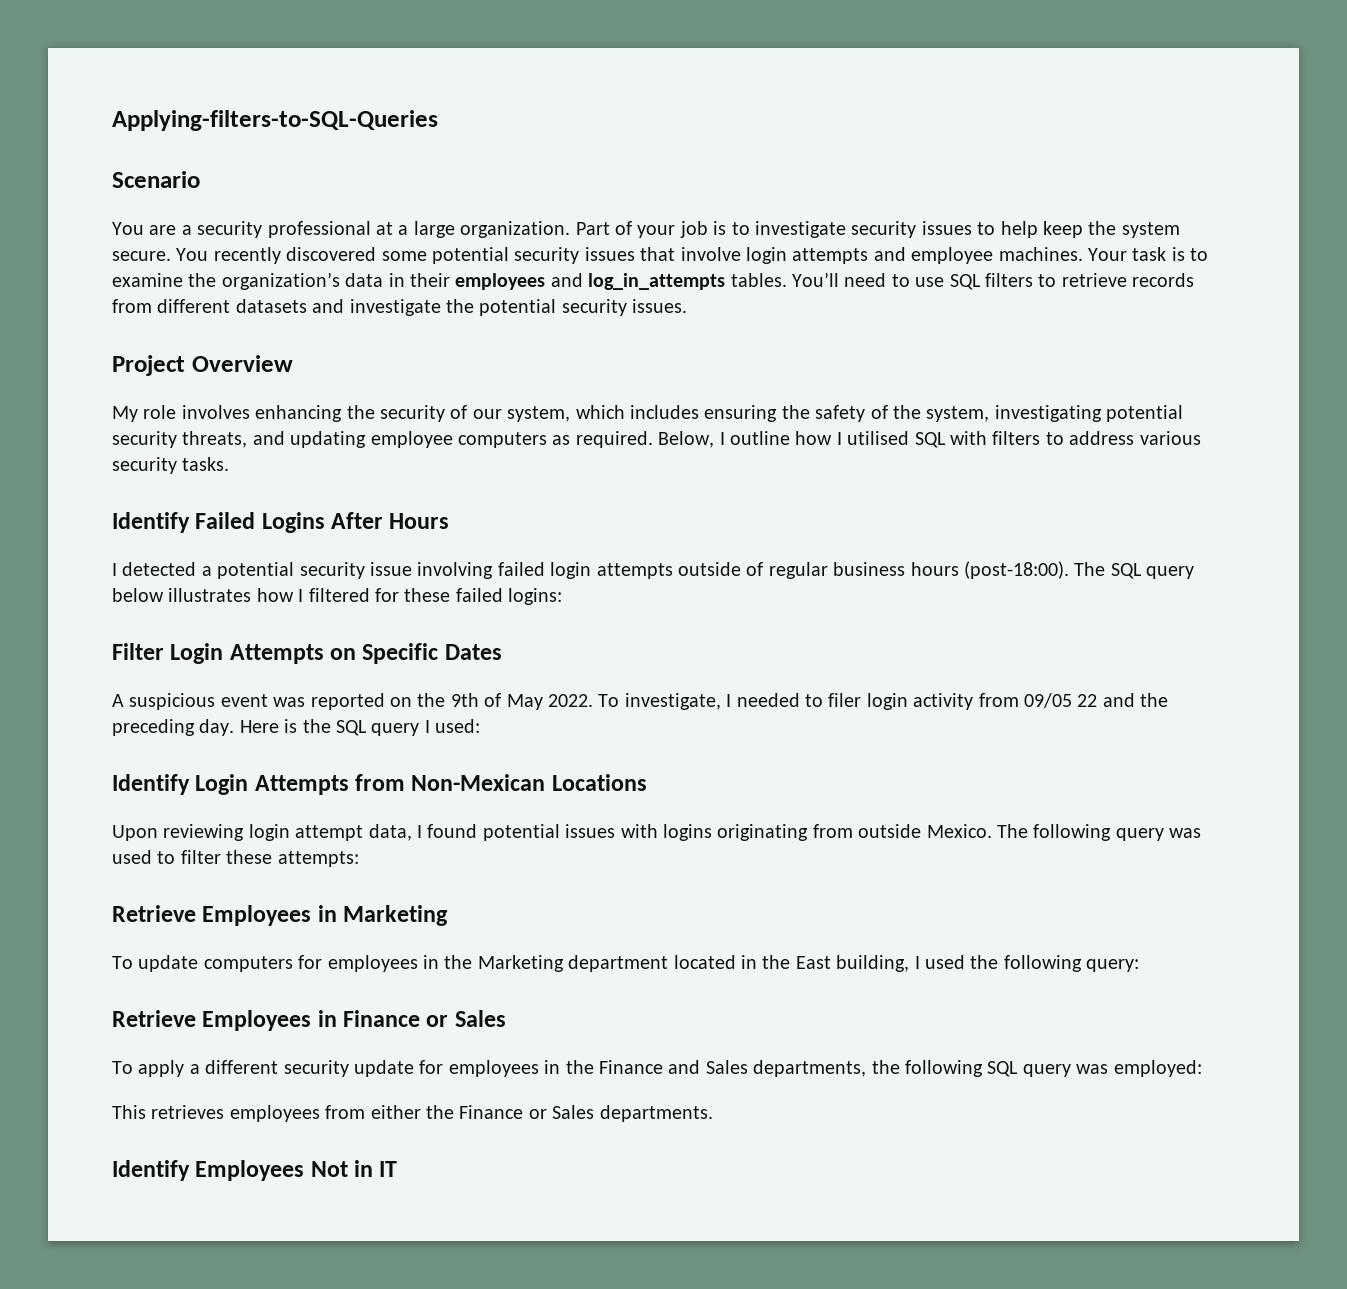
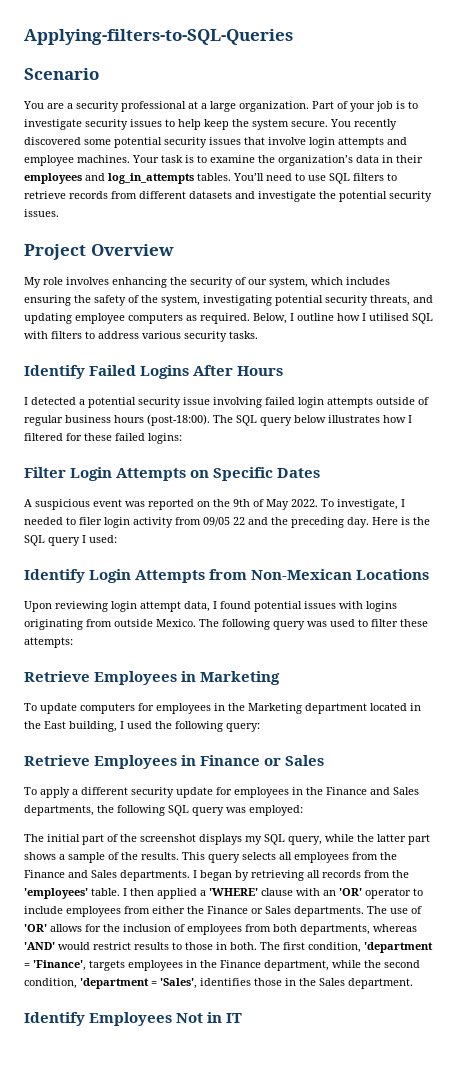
- This retrieves employees from either the Finance or Sales departments.
+ The initial part of the screenshot displays my SQL query, while the latter part shows a sample of the results. This query selects all employees from the Finance and Sales departments. I began by retrieving all records from the 'employees' table. I then applied a 'WHERE' clause with an 'OR' operator to include employees from either the Finance or Sales departments. The use of 'OR' allows for the inclusion of employees from both departments, whereas 'AND' would restrict results to those in both. The first condition, 'department = 'Finance', targets employees in the Finance department, while the second condition, 'department = 'Sales', identifies those in the Sales department.

